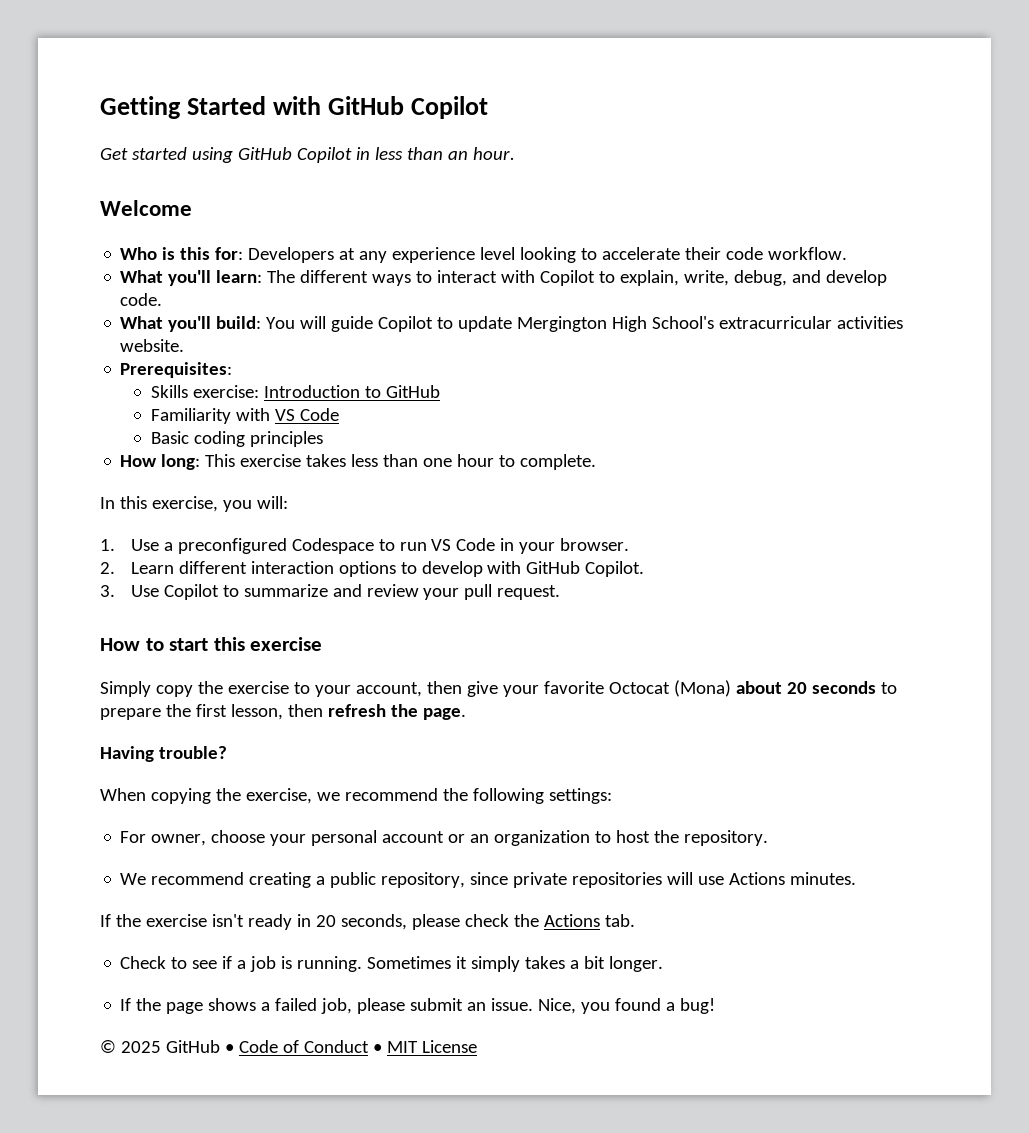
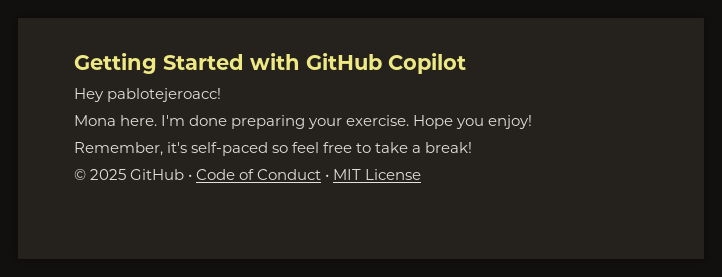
- Get started using GitHub Copilot in less than an hour.
- Welcome
- Who is this for: Developers at any experience level looking to accelerate their code workflow.
- What you'll learn: The different ways to interact with Copilot to explain, write, debug, and develop code.
- What you'll build: You will guide Copilot to update Mergington High School's extracurricular activities website.
- Prerequisites:
- Skills exercise: Introduction to GitHub
- Familiarity with VS Code
- Basic coding principles
- How long: This exercise takes less than one hour to complete.
- In this exercise, you will:
- 1. Use a preconfigured Codespace to run VS Code in your browser.
- 2. Learn different interaction options to develop with GitHub Copilot.
- 3. Use Copilot to summarize and review your pull request.
- How to start this exercise
- Simply copy the exercise to your account, then give your favorite Octocat (Mona) about 20 seconds to prepare the first lesson, then refresh the page.
- Having trouble?
- When copying the exercise, we recommend the following settings:
- For owner, choose your personal account or an organization to host the repository.
- We recommend creating a public repository, since private repositories will use Actions minutes.
- If the exercise isn't ready in 20 seconds, please check the Actions tab.
- Check to see if a job is running. Sometimes it simply takes a bit longer.
- If the page shows a failed job, please submit an issue. Nice, you found a bug!
+ Hey pablotejeroacc!
+ Mona here. I'm done preparing your exercise. Hope you enjoy!
+ Remember, it's self-paced so feel free to take a break!

